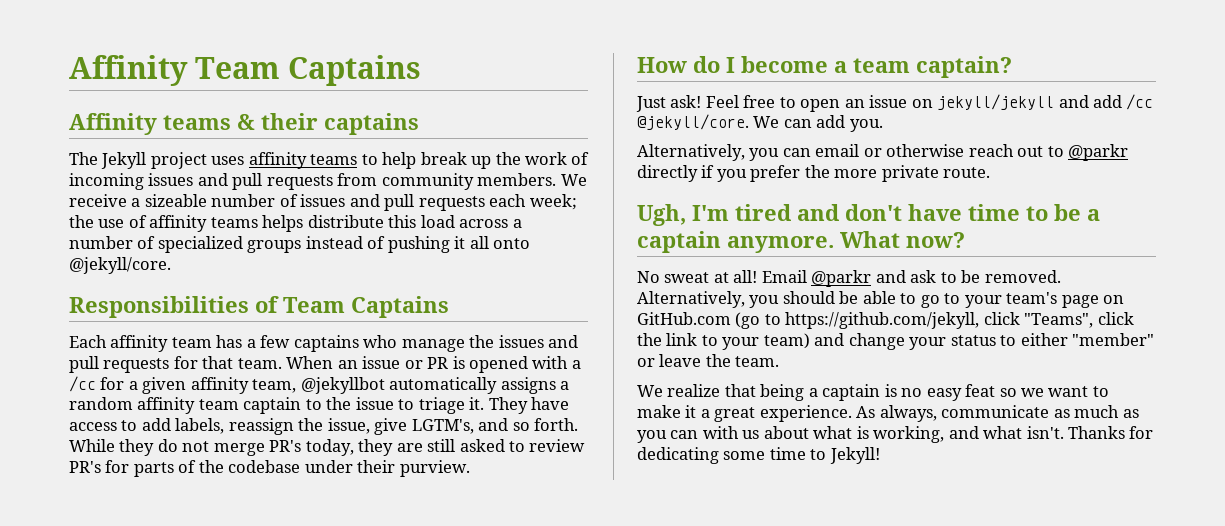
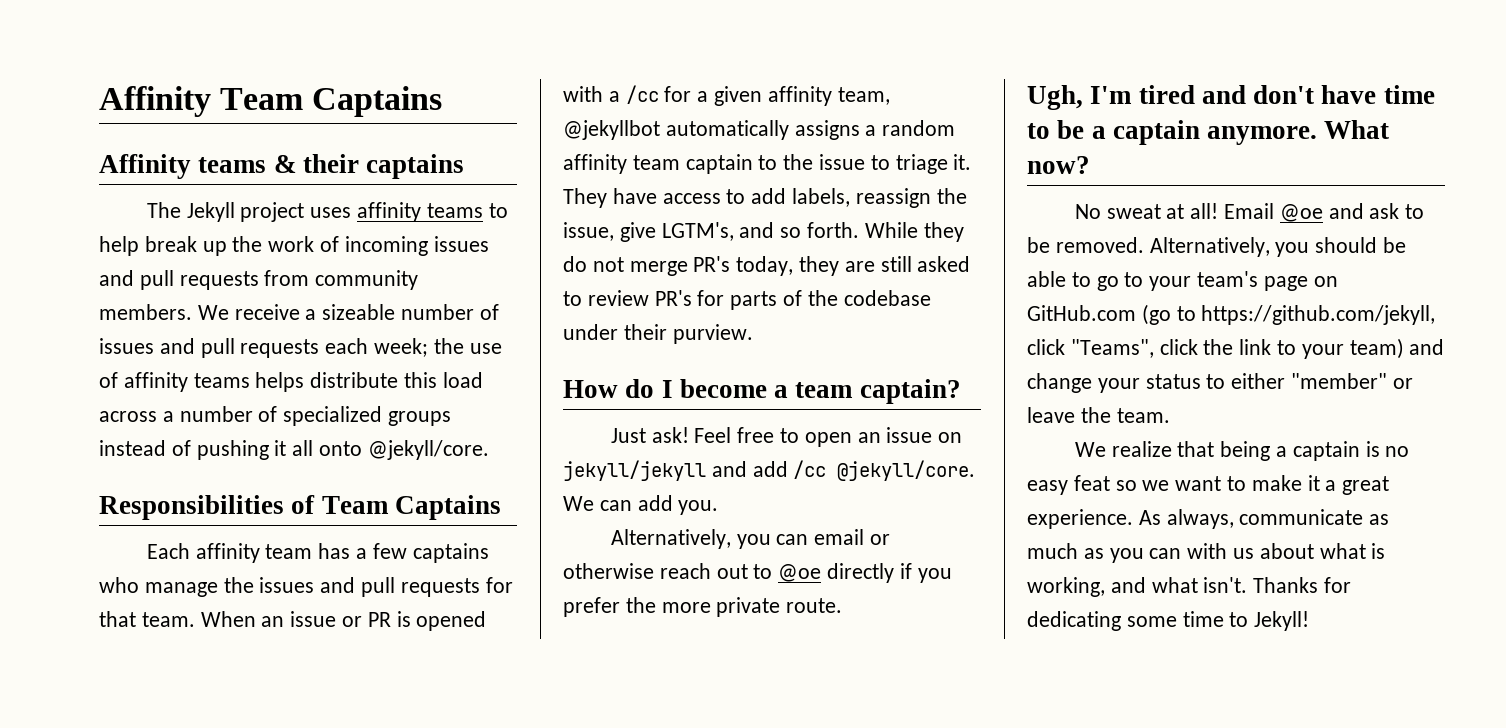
- Alternatively, you can email or otherwise reach out to @parkr directly if you prefer the more private route.
+ Alternatively, you can email or otherwise reach out to @oe directly if you prefer the more private route.
- Email @parkr and ask to be removed.
+ Email @oe and ask to be removed.

